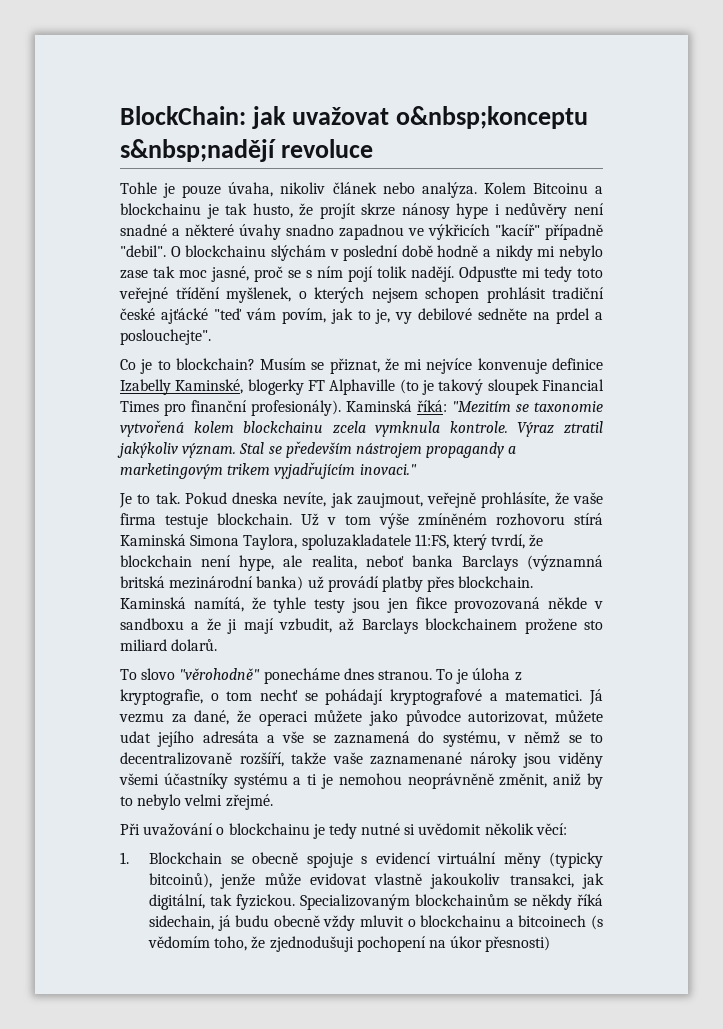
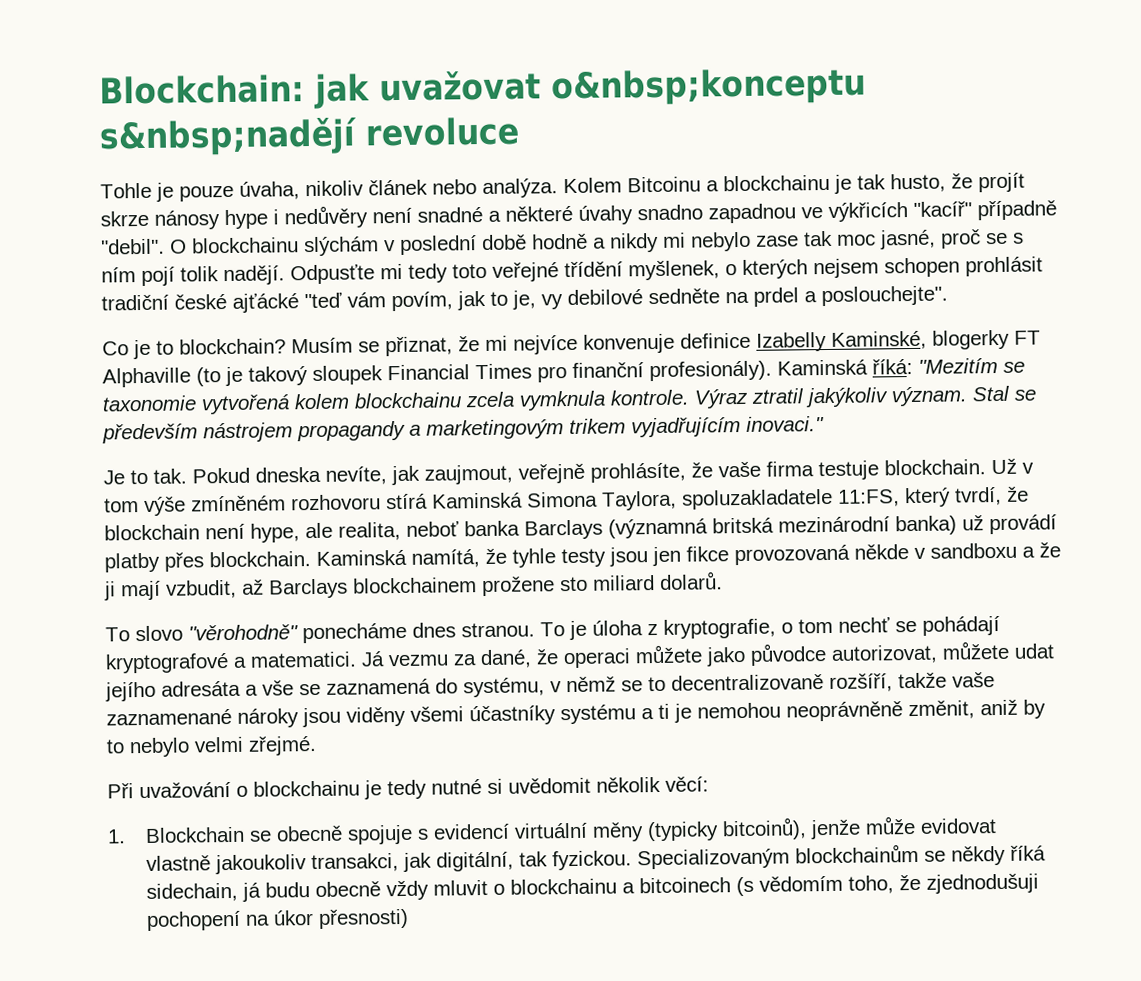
- BlockChain: jak uvažovat o&nbsp;konceptu s&nbsp;nadějí revoluce
+ Blockchain: jak uvažovat o&nbsp;konceptu s&nbsp;nadějí revoluce

